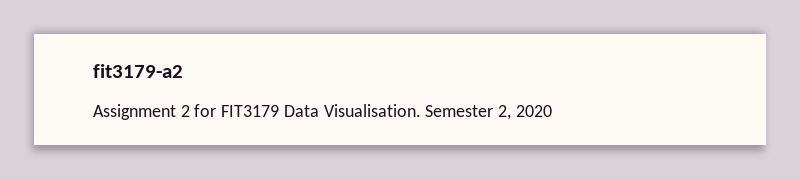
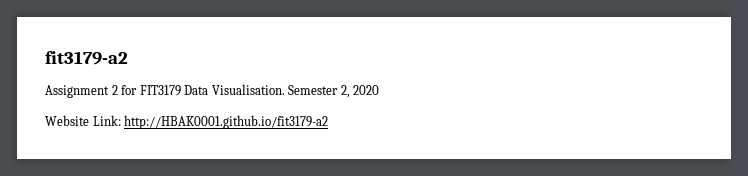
+ Website Link: http://HBAK0001.github.io/fit3179-a2

